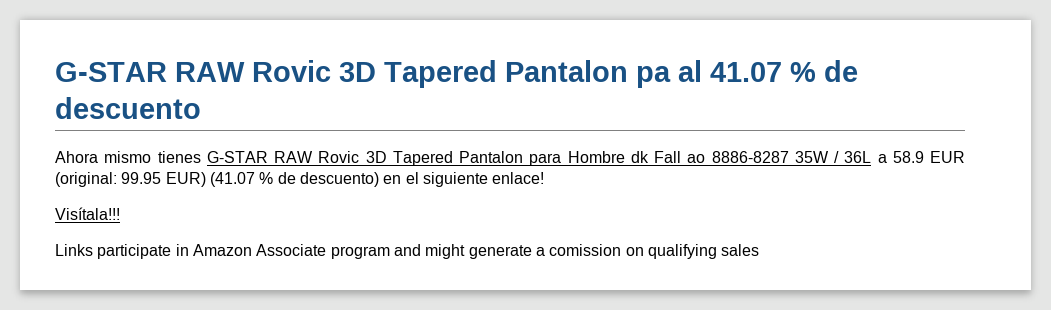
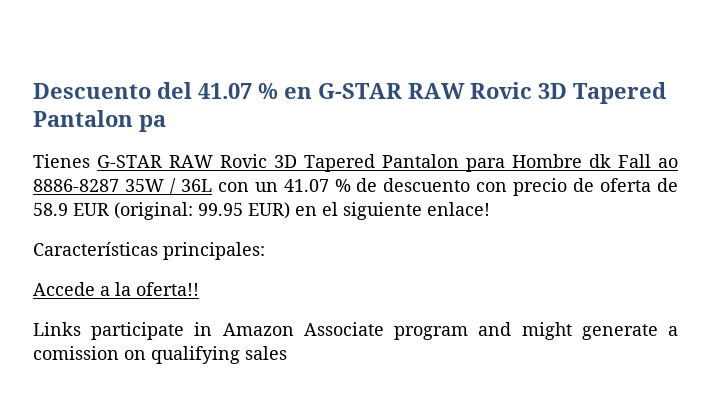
- G-STAR RAW Rovic 3D Tapered Pantalon pa al 41.07 % de descuento
- Ahora mismo tienes G-STAR RAW Rovic 3D Tapered Pantalon para Hombre dk Fall ao 8886-8287 35W / 36L a 58.9 EUR (original: 99.95 EUR) (41.07 % de descuento) en el siguiente enlace!
+ Descuento del 41.07 % en G-STAR RAW Rovic 3D Tapered Pantalon pa
+ Tienes G-STAR RAW Rovic 3D Tapered Pantalon para Hombre dk Fall ao 8886-8287 35W / 36L con un 41.07 % de descuento con precio de oferta de 58.9 EUR (original: 99.95 EUR) en el siguiente enlace!
- Visítala!!!
+ Características principales:
+ Accede a la oferta!!

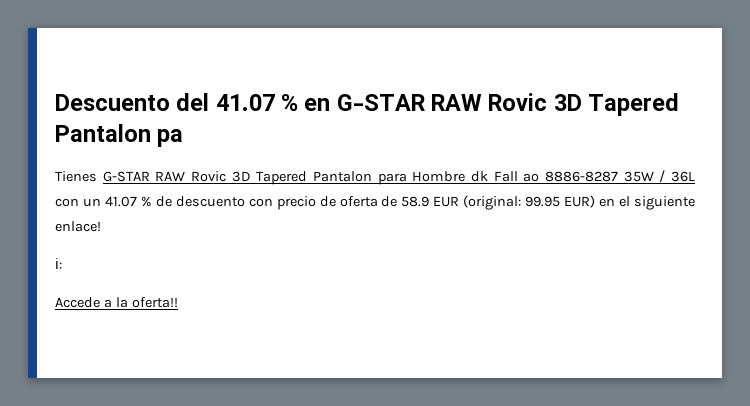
- Características principales:
+ ℹ:
- Links participate in Amazon Associate program and might generate a comission on qualifying sales

